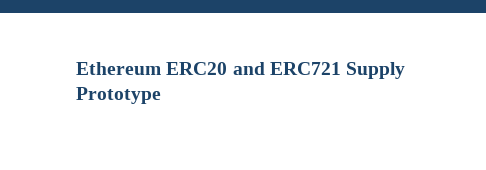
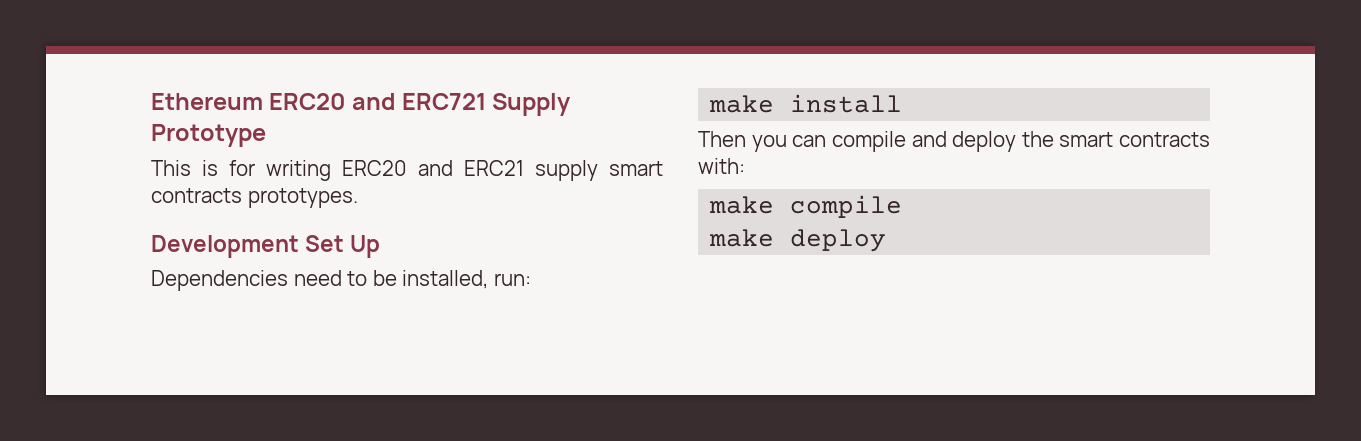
+ This is for writing ERC20 and ERC21 supply smart contracts prototypes.
+ Development Set Up
+ Dependencies need to be installed, run:
+ make install
+ Then you can compile and deploy the smart contracts with:
+ make compile
+ make deploy

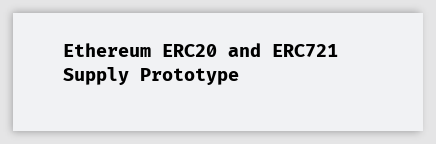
- This is for writing ERC20 and ERC21 supply smart contracts prototypes.
- Development Set Up
- Dependencies need to be installed, run:
- make install
- Then you can compile and deploy the smart contracts with:
- make compile
- make deploy

